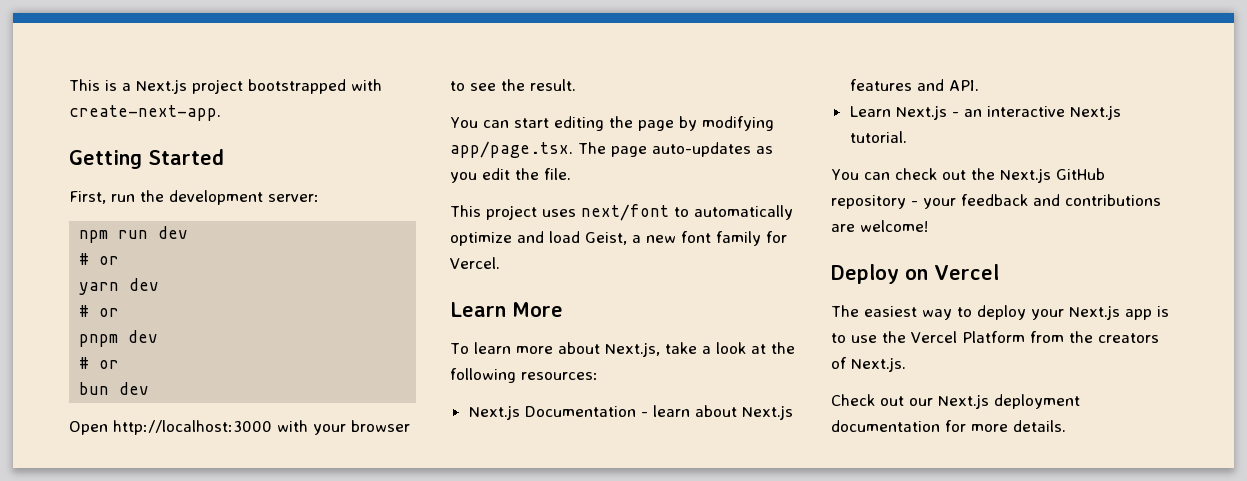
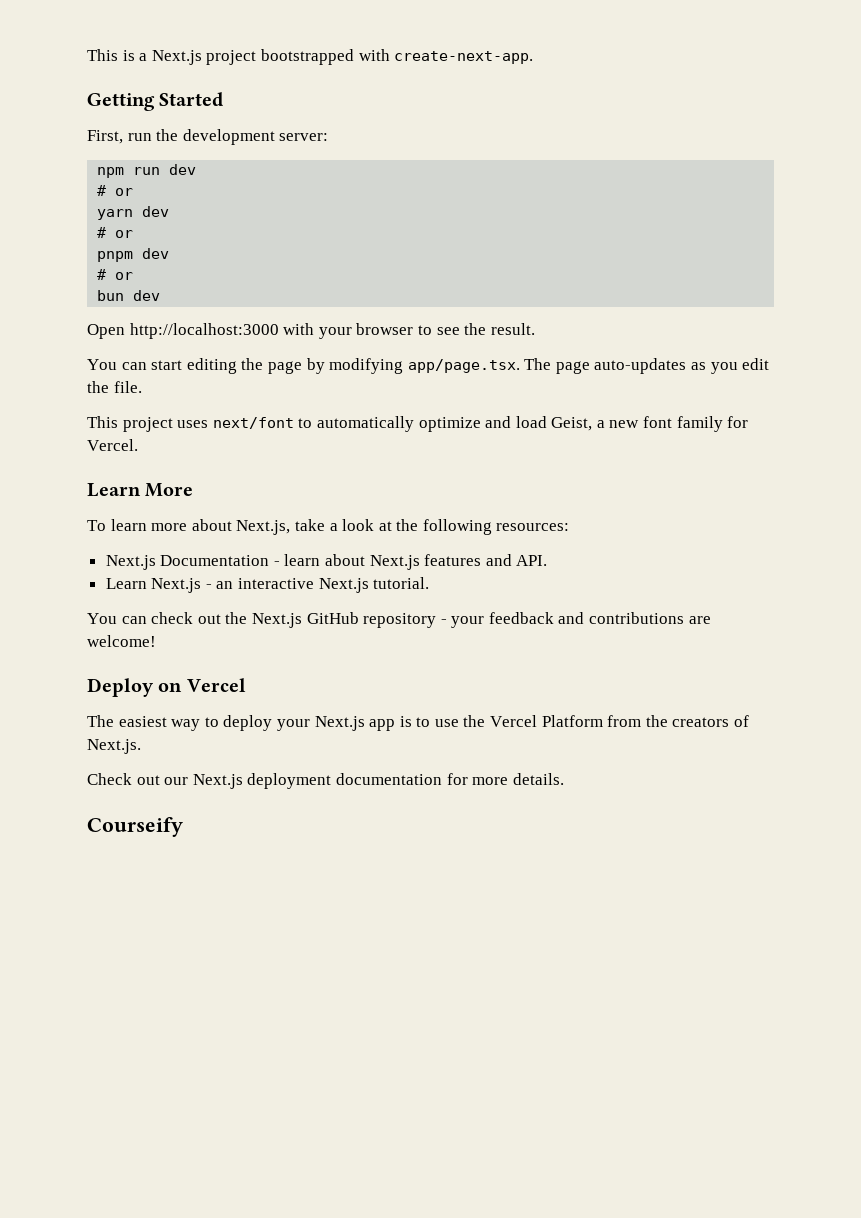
+ Courseify

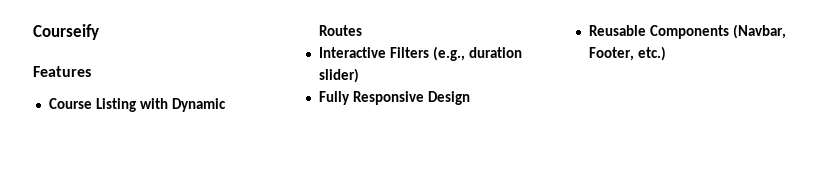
- This is a Next.js project bootstrapped with create-next-app.
- Getting Started
- First, run the development server:
- npm run dev
- # or
- yarn dev
- # or
- pnpm dev
- # or
- bun dev
- Open http://localhost:3000 with your browser to see the result.
- You can start editing the page by modifying app/page.tsx. The page auto-updates as you edit the file.
- This project uses next/font to automatically optimize and load Geist, a new font family for Vercel.
- Learn More
- To learn more about Next.js, take a look at the following resources:
- Next.js Documentation - learn about Next.js features and API.
- Learn Next.js - an interactive Next.js tutorial.
- You can check out the Next.js GitHub repository - your feedback and contributions are welcome!
- Deploy on Vercel
- The easiest way to deploy your Next.js app is to use the Vercel Platform from the creators of Next.js.
- Check out our Next.js deployment documentation for more details.
  Courseify
+ Features
+ Course Listing with Dynamic Routes
+ Interactive Filters (e.g., duration slider)
+ Fully Responsive Design
+ Reusable Components (Navbar, Footer, etc.)

